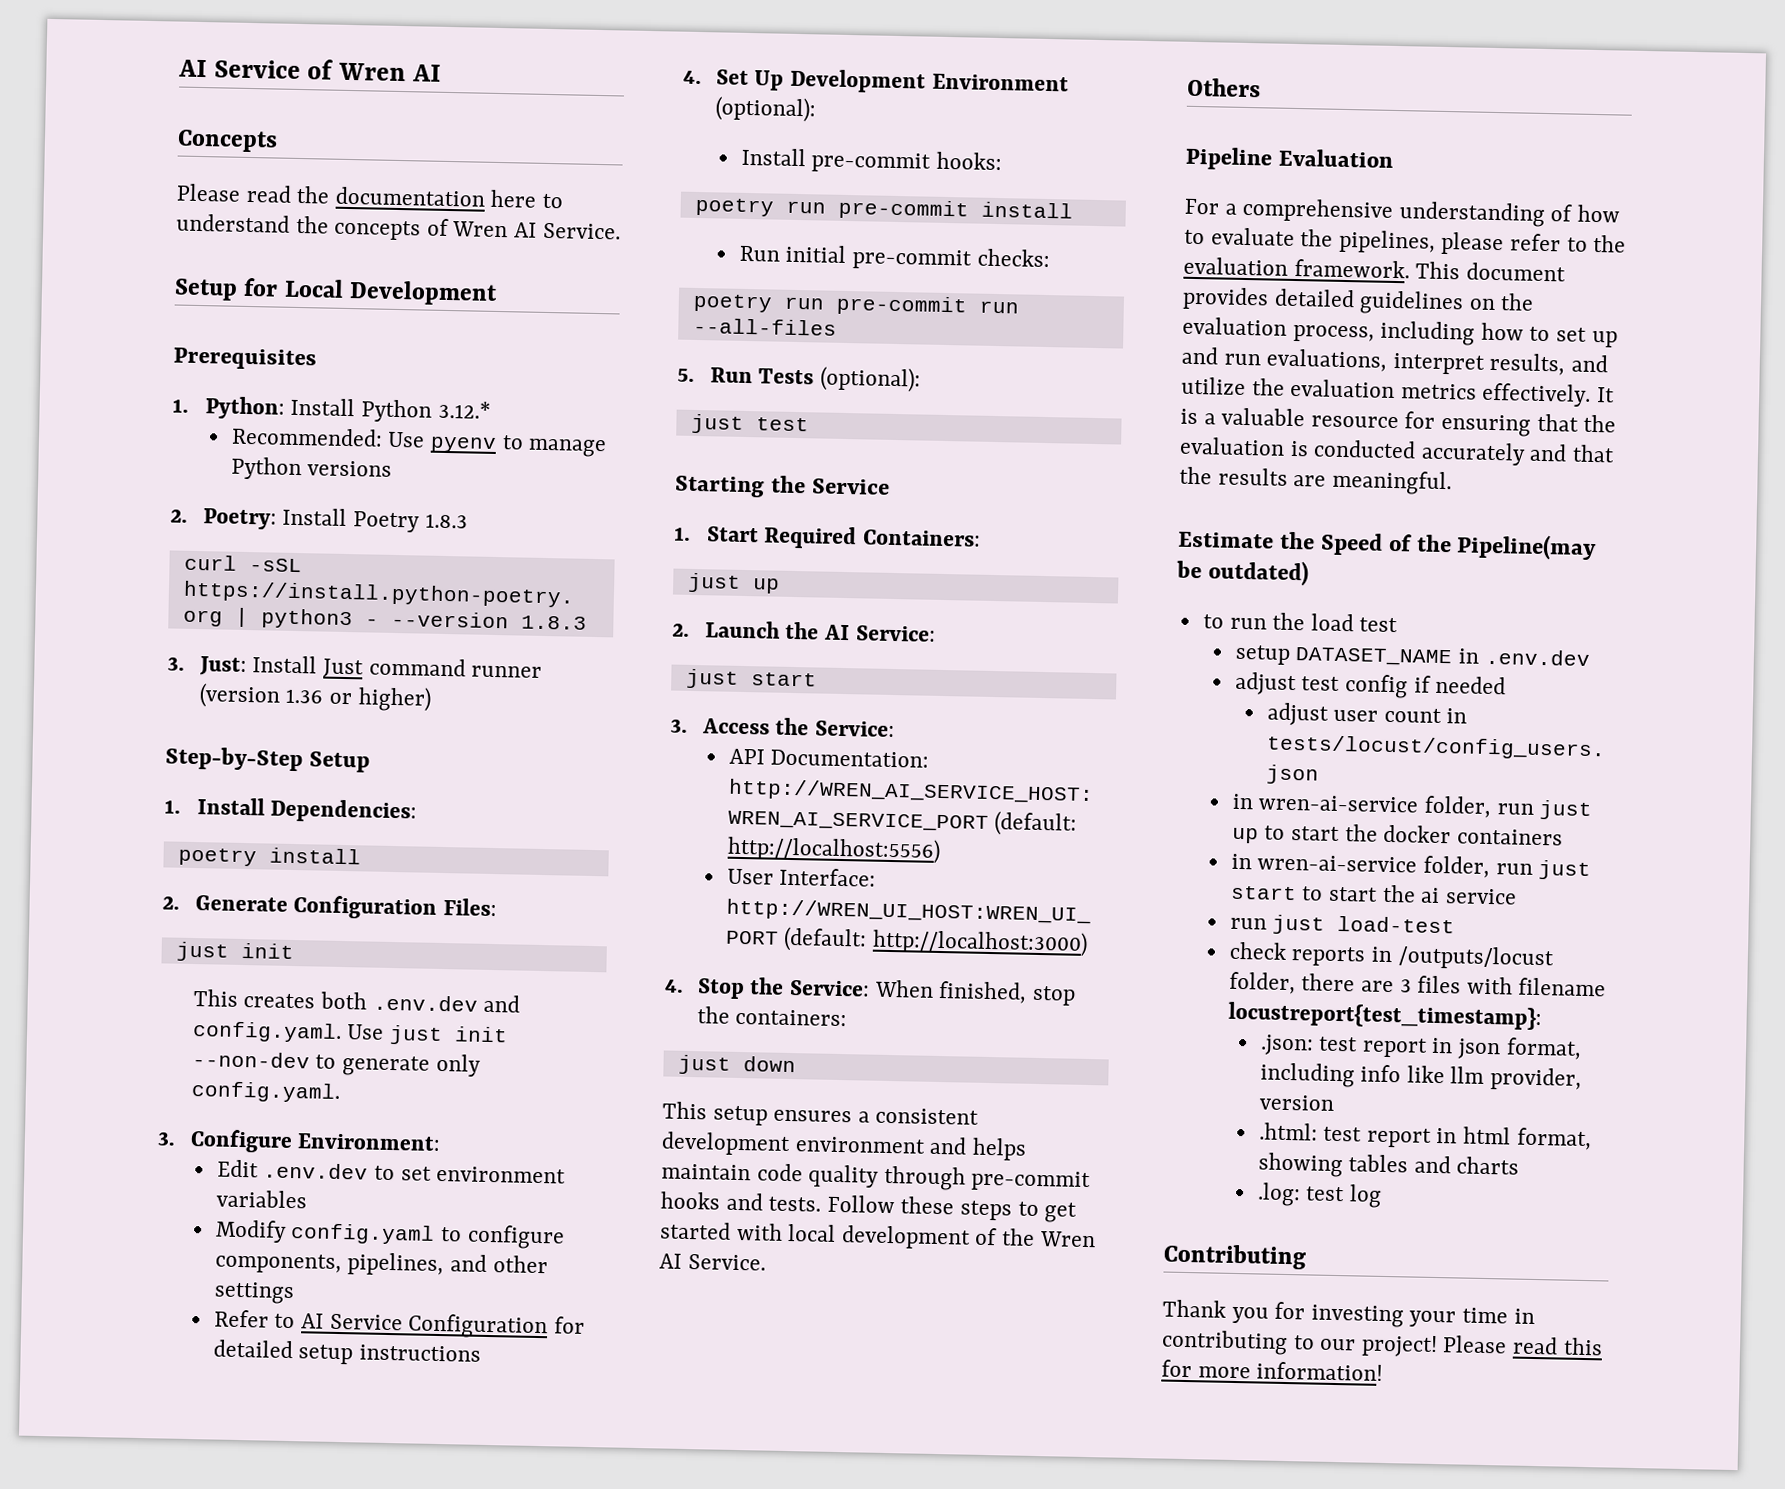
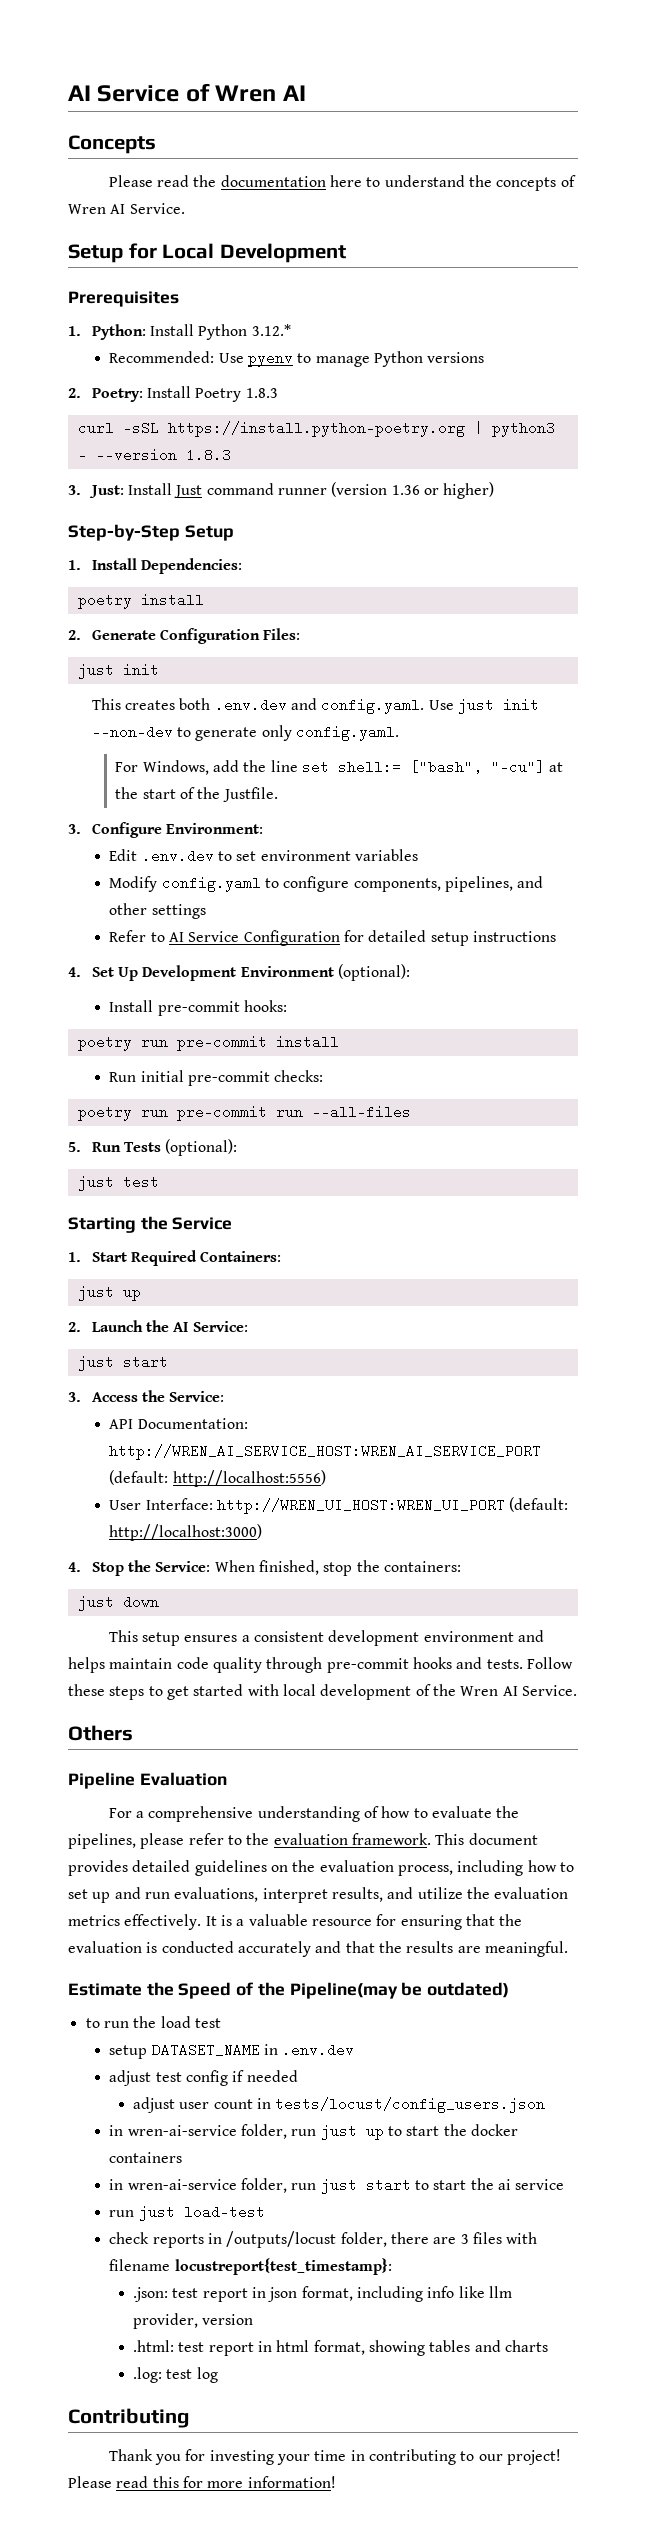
+ For Windows, add the line set shell:= ["bash", "-cu"] at the start of the Justfile.

